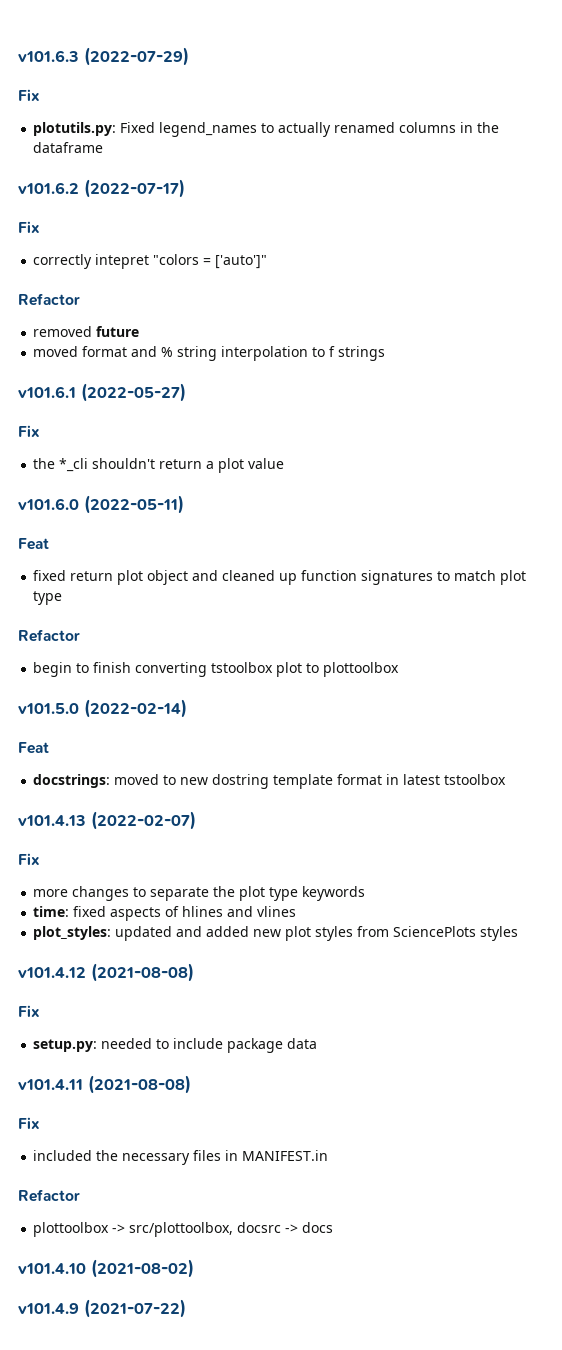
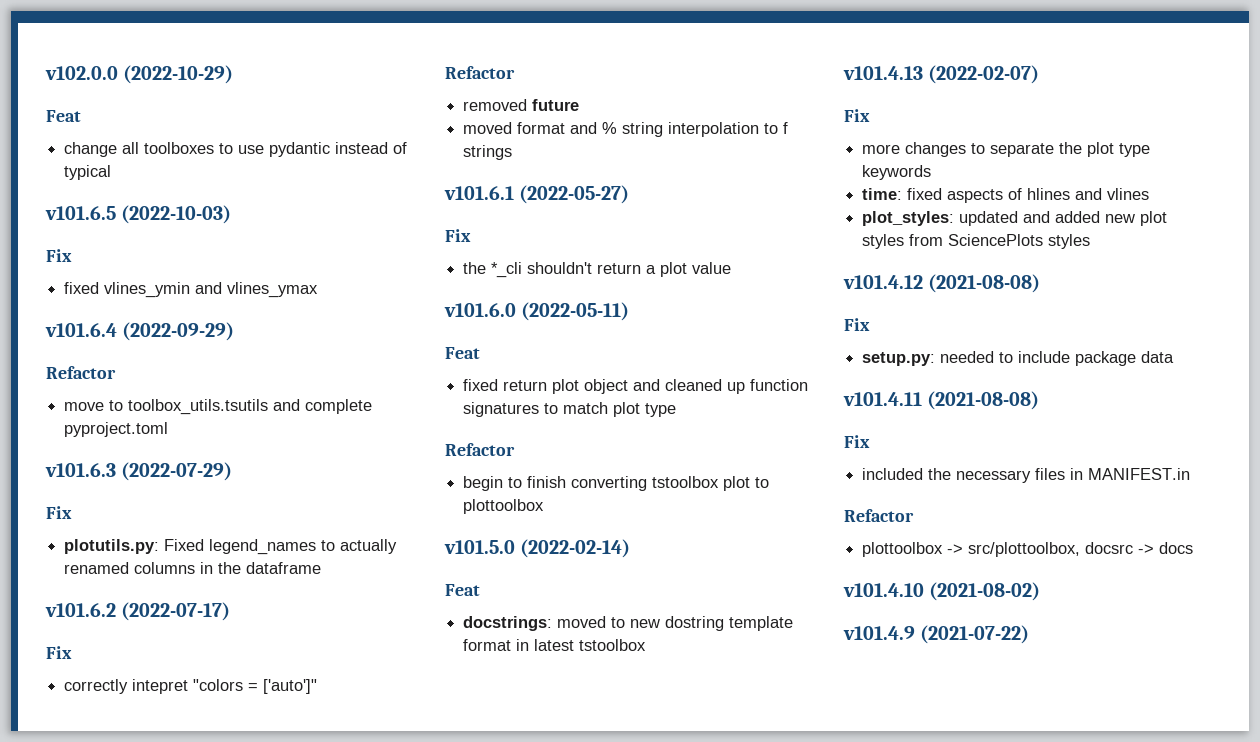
+ v102.0.0 (2022-10-29)
+ Feat
+ change all toolboxes to use pydantic instead of typical
+ v101.6.5 (2022-10-03)
+ Fix
+ fixed vlines_ymin and vlines_ymax
+ v101.6.4 (2022-09-29)
+ Refactor
+ move to toolbox_utils.tsutils and complete pyproject.toml

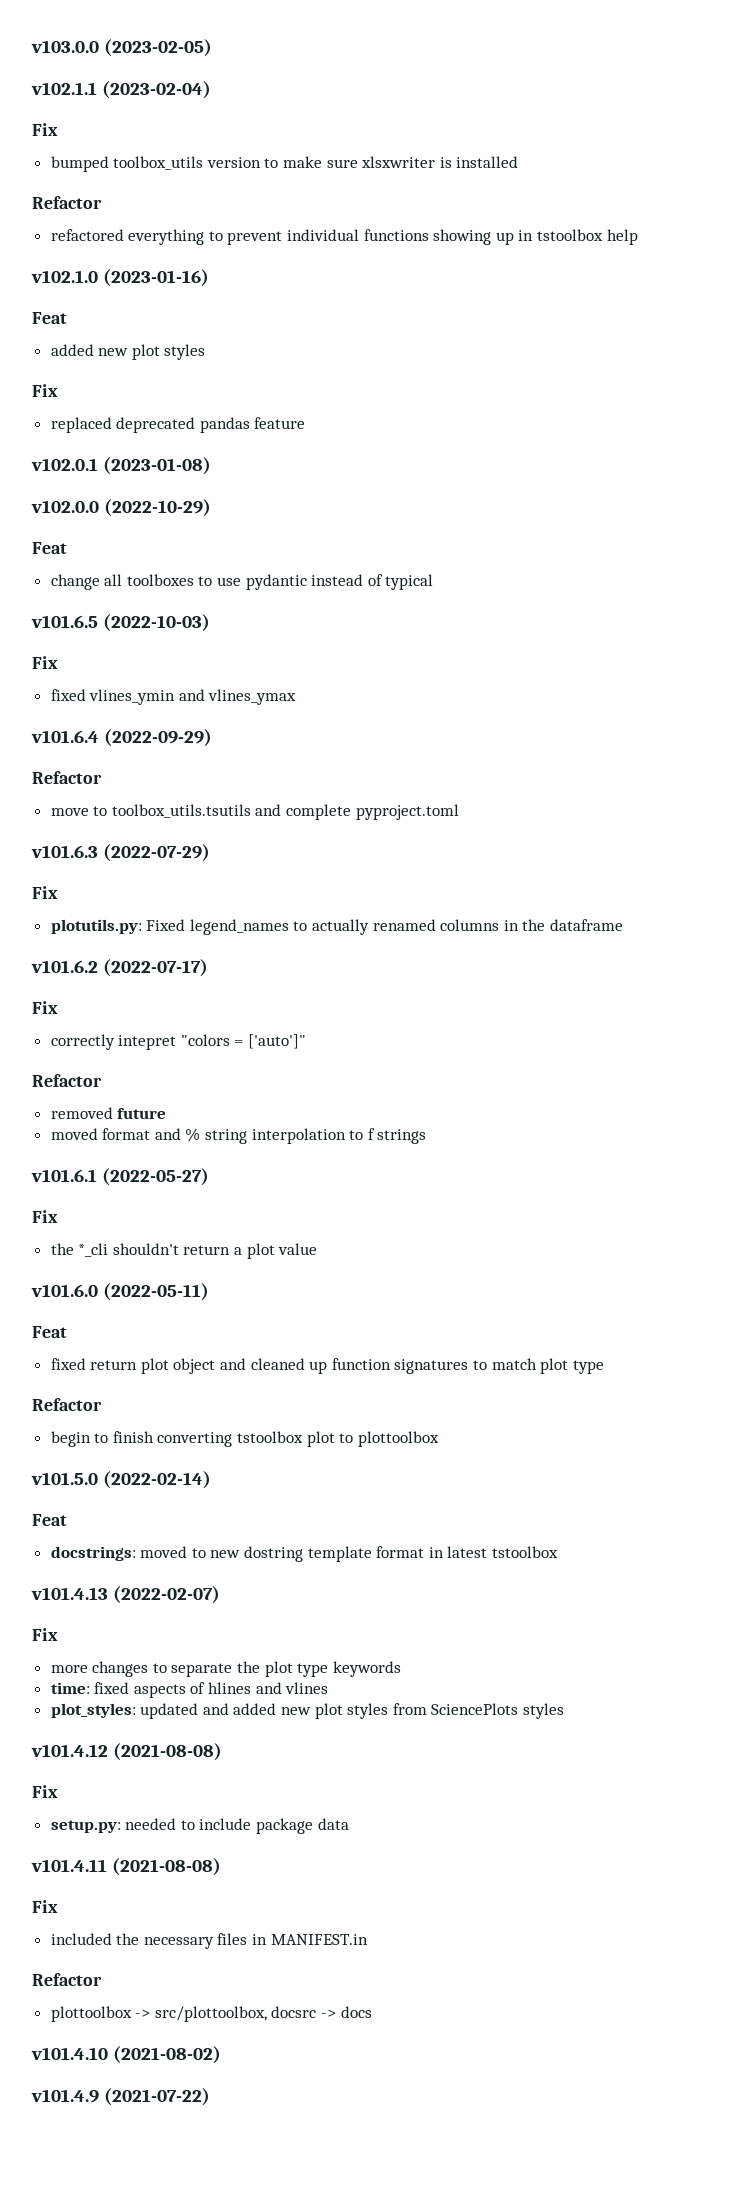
+ v103.0.0 (2023-02-05)
+ v102.1.1 (2023-02-04)
+ Fix
+ bumped toolbox_utils version to make sure xlsxwriter is installed
+ Refactor
+ refactored everything to prevent individual functions showing up in tstoolbox help
+ v102.1.0 (2023-01-16)
+ Feat
+ added new plot styles
+ Fix
+ replaced deprecated pandas feature
+ v102.0.1 (2023-01-08)

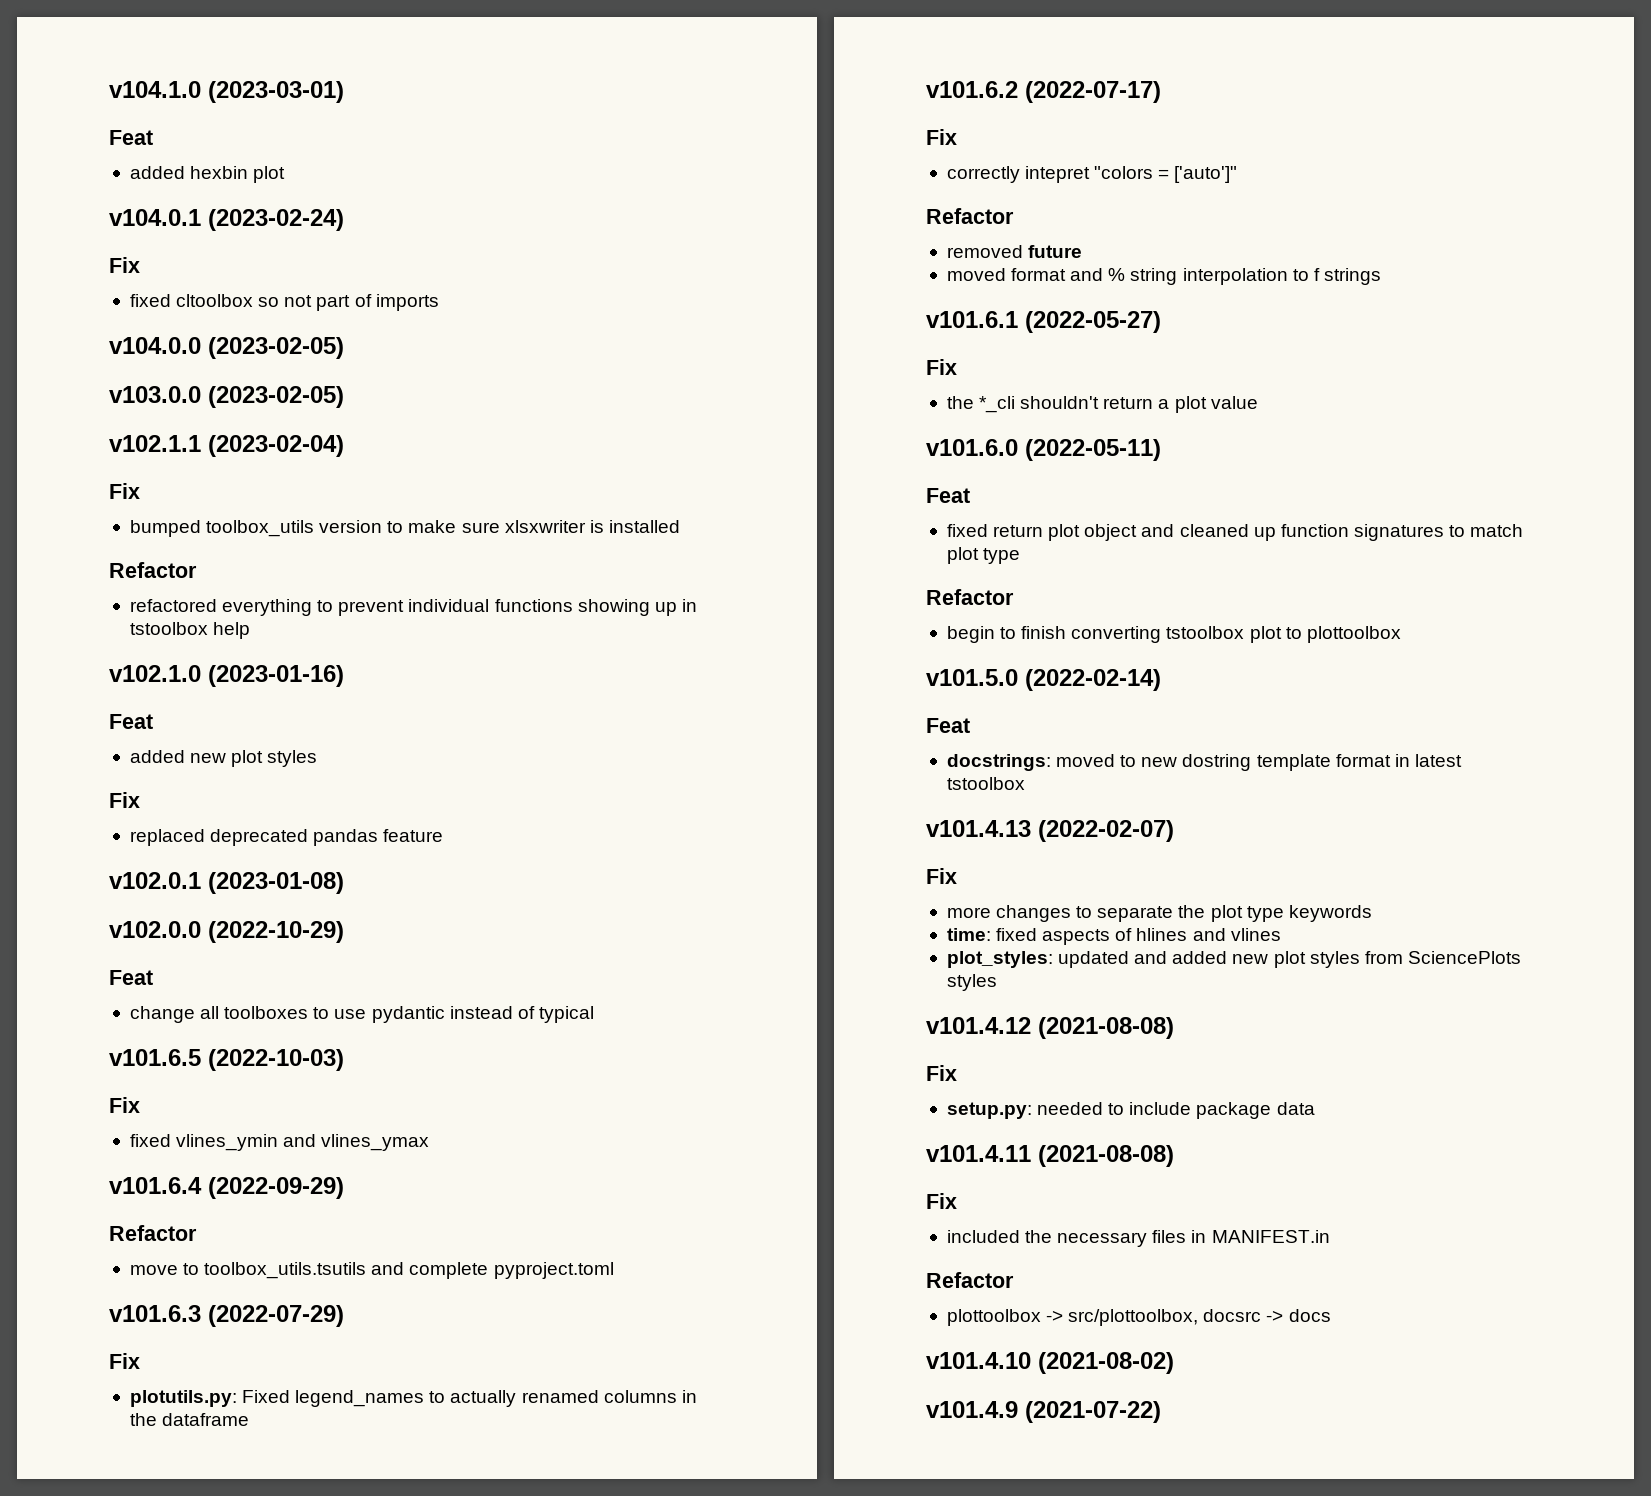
+ v104.1.0 (2023-03-01)
+ Feat
+ added hexbin plot
+ v104.0.1 (2023-02-24)
+ Fix
+ fixed cltoolbox so not part of imports
+ v104.0.0 (2023-02-05)

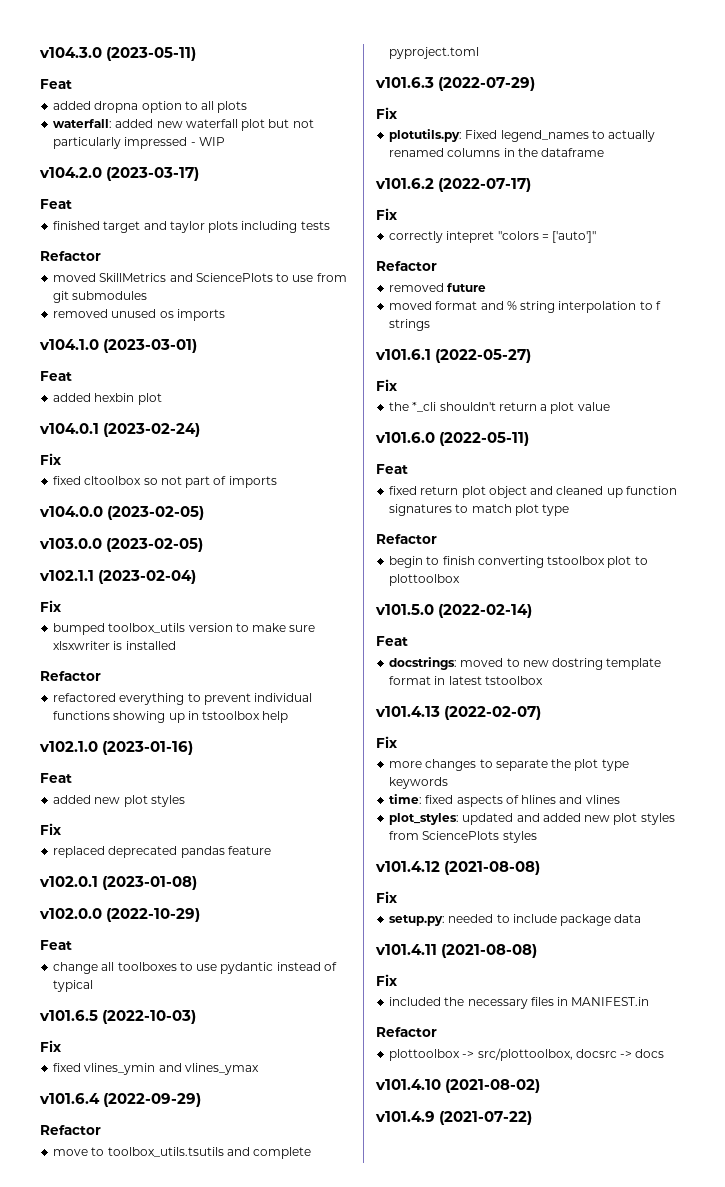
+ v104.3.0 (2023-05-11)
+ Feat
+ added dropna option to all plots
+ waterfall: added new waterfall plot but not particularly impressed - WIP
+ v104.2.0 (2023-03-17)
+ Feat
+ finished target and taylor plots including tests
+ Refactor
+ moved SkillMetrics and SciencePlots to use from git submodules
+ removed unused os imports

